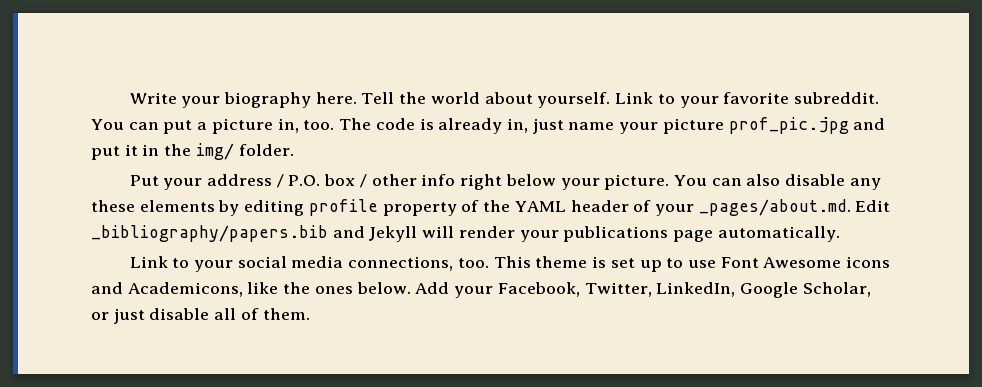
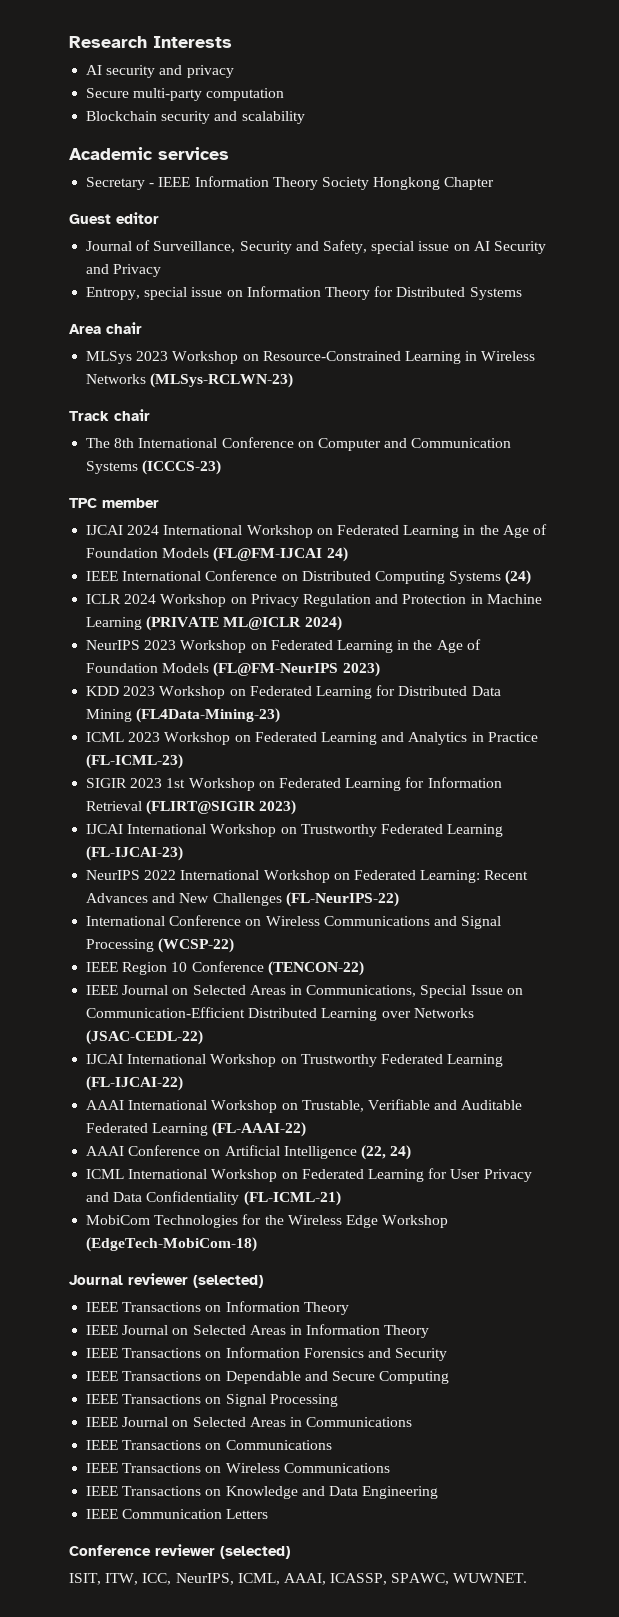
- Write your biography here. Tell the world about yourself. Link to your favorite subreddit. You can put a picture in, too. The code is already in, just name your picture prof_pic.jpg and put it in the img/ folder.
- Put your address / P.O. box / other info right below your picture. You can also disable any these elements by editing profile property of the YAML header of your _pages/about.md. Edit _bibliography/papers.bib and Jekyll will render your publications page automatically.
- Link to your social media connections, too. This theme is set up to use Font Awesome icons and Academicons, like the ones below. Add your Facebook, Twitter, LinkedIn, Google Scholar, or just disable all of them.
+ Research Interests
+ AI security and privacy
+ Secure multi-party computation
+ Blockchain security and scalability
+ Academic services
+ Secretary - IEEE Information Theory Society Hongkong Chapter
+ Guest editor
+ Journal of Surveillance, Security and Safety, special issue on AI Security and Privacy
+ Entropy, special issue on Information Theory for Distributed Systems
+ Area chair
+ MLSys 2023 Workshop on Resource-Constrained Learning in Wireless Networks (MLSys-RCLWN-23)
+ Track chair
+ The 8th International Conference on Computer and Communication Systems (ICCCS-23)
+ TPC member
+ IJCAI 2024 International Workshop on Federated Learning in the Age of Foundation Models (FL@FM-IJCAI 24)
+ IEEE International Conference on Distributed Computing Systems (24)
+ ICLR 2024 Workshop on Privacy Regulation and Protection in Machine Learning (PRIVATE ML@ICLR 2024)
+ NeurIPS 2023 Workshop on Federated Learning in the Age of Foundation Models (FL@FM-NeurIPS 2023)
+ KDD 2023 Workshop on Federated Learning for Distributed Data Mining (FL4Data-Mining-23)
+ ICML 2023 Workshop on Federated Learning and Analytics in Practice (FL-ICML-23)
+ SIGIR 2023 1st Workshop on Federated Learning for Information Retrieval (FLIRT@SIGIR 2023)
+ IJCAI International Workshop on Trustworthy Federated Learning (FL-IJCAI-23)
+ NeurIPS 2022 International Workshop on Federated Learning: Recent Advances and New Challenges (FL-NeurIPS-22)
+ International Conference on Wireless Communications and Signal Processing (WCSP-22)
+ IEEE Region 10 Conference (TENCON-22)
+ IEEE Journal on Selected Areas in Communications, Special Issue on Communication-Efficient Distributed Learning over Networks (JSAC-CEDL-22)
+ IJCAI International Workshop on Trustworthy Federated Learning (FL-IJCAI-22)
+ AAAI International Workshop on Trustable, Verifiable and Auditable Federated Learning (FL-AAAI-22)
+ AAAI Conference on Artificial Intelligence (22, 24)
+ ICML International Workshop on Federated Learning for User Privacy and Data Confidentiality (FL-ICML-21)
+ MobiCom Technologies for the Wireless Edge Workshop (EdgeTech-MobiCom-18)
+ Journal reviewer (selected)
+ IEEE Transactions on Information Theory
+ IEEE Journal on Selected Areas in Information Theory
+ IEEE Transactions on Information Forensics and Security
+ IEEE Transactions on Dependable and Secure Computing
+ IEEE Transactions on Signal Processing
+ IEEE Journal on Selected Areas in Communications
+ IEEE Transactions on Communications
+ IEEE Transactions on Wireless Communications
+ IEEE Transactions on Knowledge and Data Engineering
+ IEEE Communication Letters
+ Conference reviewer (selected)
+ ISIT, ITW, ICC, NeurIPS, ICML, AAAI, ICASSP, SPAWC, WUWNET.

